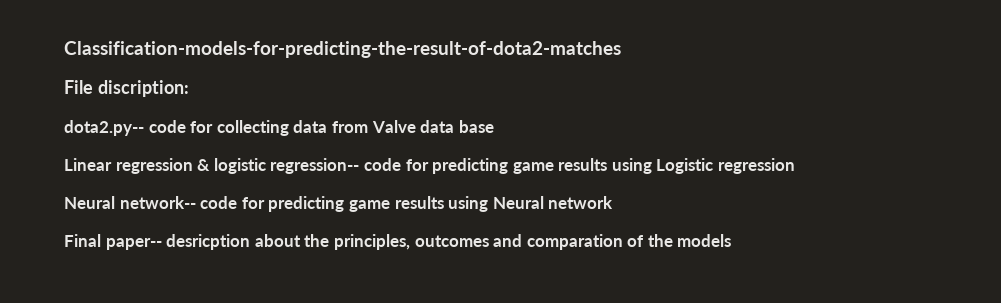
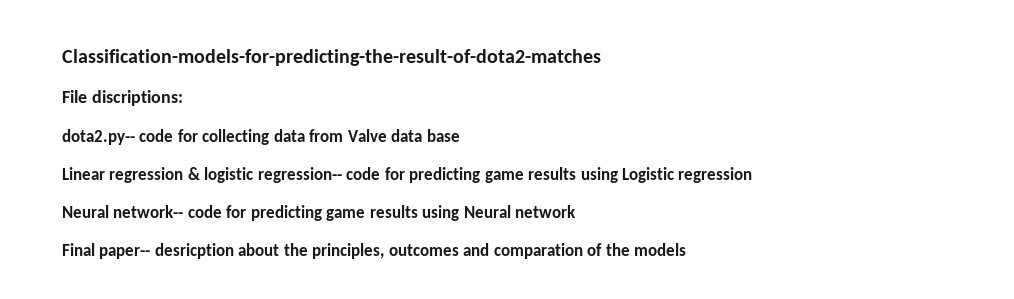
- File discription:
+ File discriptions:

